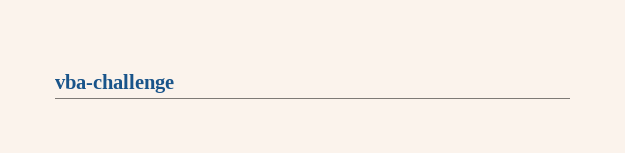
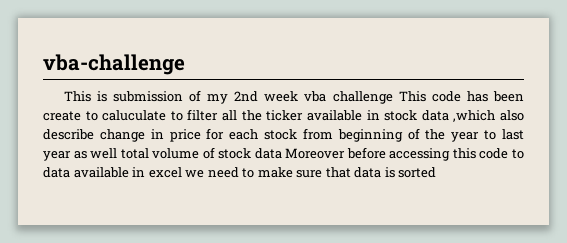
+ This is submission of my 2nd week vba challenge This code has been create to caluculate to filter all the ticker available in stock data ,which also describe change in price for each stock from beginning of the year to last year as well total volume of stock data Moreover before accessing this code to data available in excel we need to make sure that data is sorted

